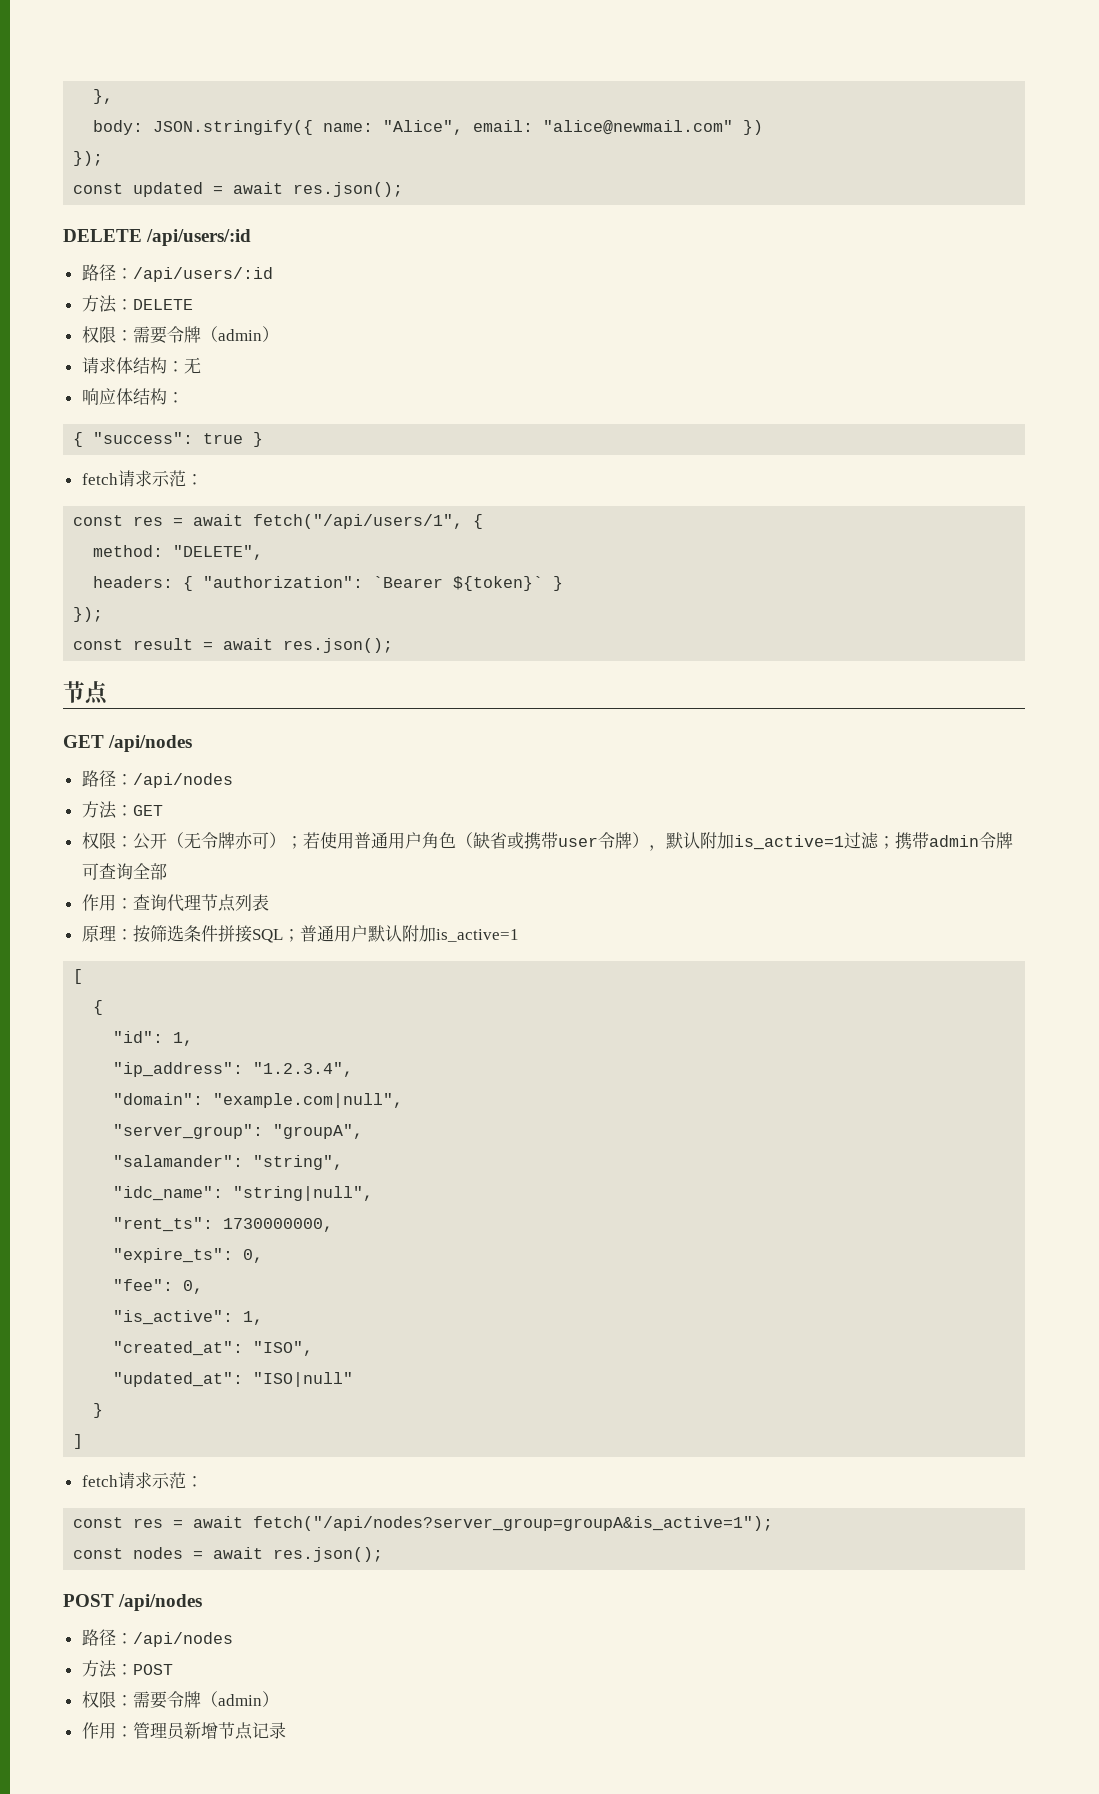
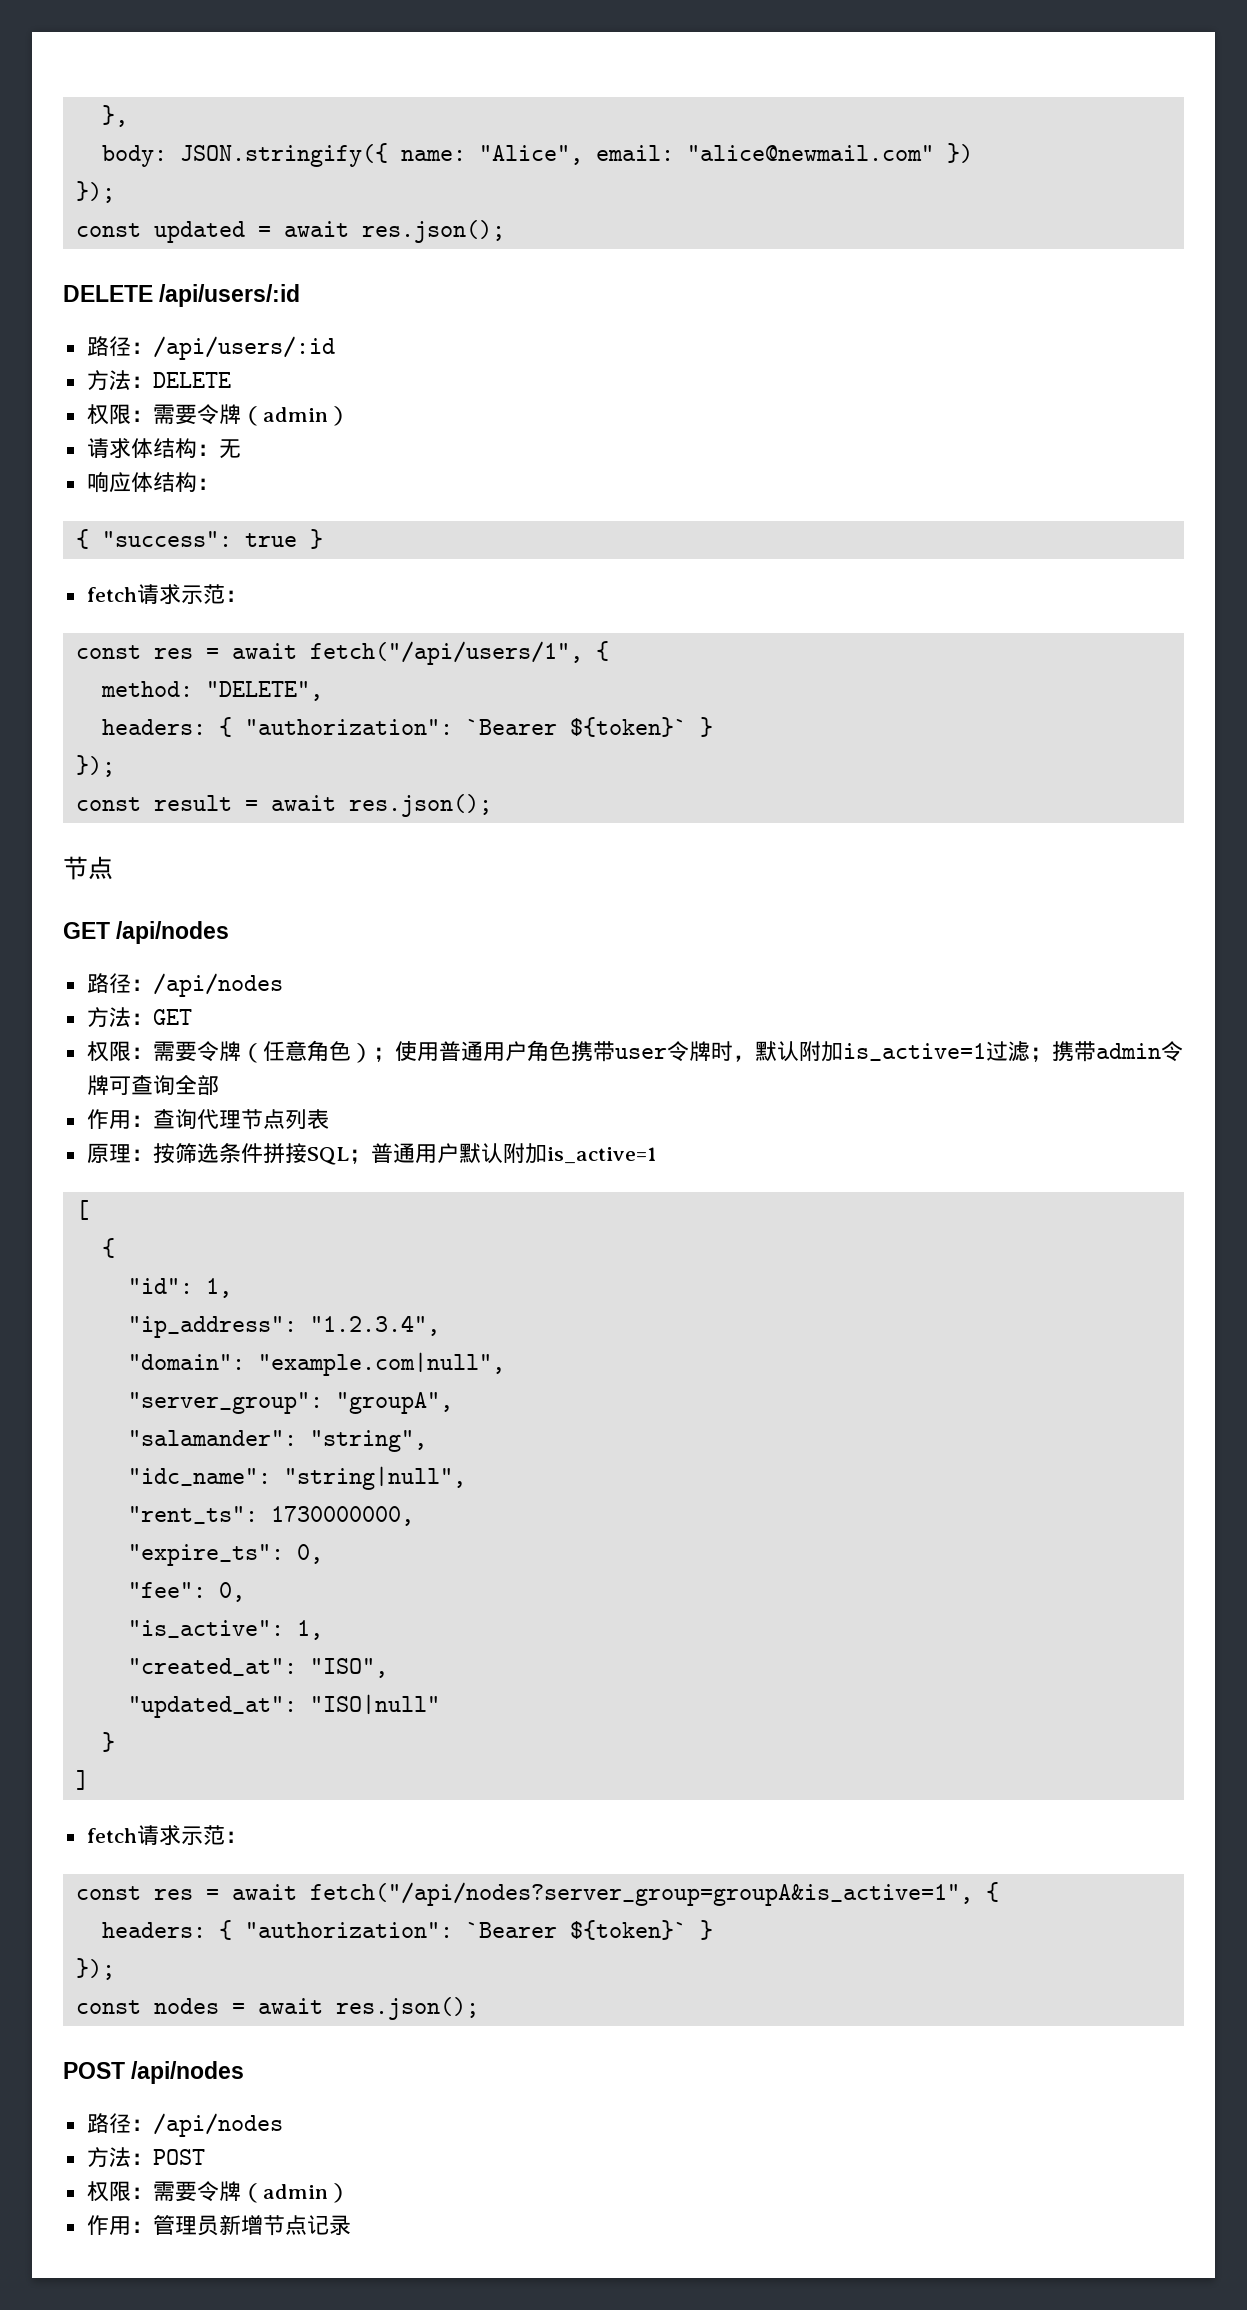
- 权限：公开（无令牌亦可）；若使用普通用户角色（缺省或携带user令牌），默认附加is_active=1过滤；携带admin令牌可查询全部
+ 权限：需要令牌（任意角色）；使用普通用户角色携带user令牌时，默认附加is_active=1过滤；携带admin令牌可查询全部
- const res = await fetch("/api/nodes?server_group=groupA&is_active=1");
+ const res = await fetch("/api/nodes?server_group=groupA&is_active=1", {
+ headers: { "authorization": `Bearer ${token}` }
+ });

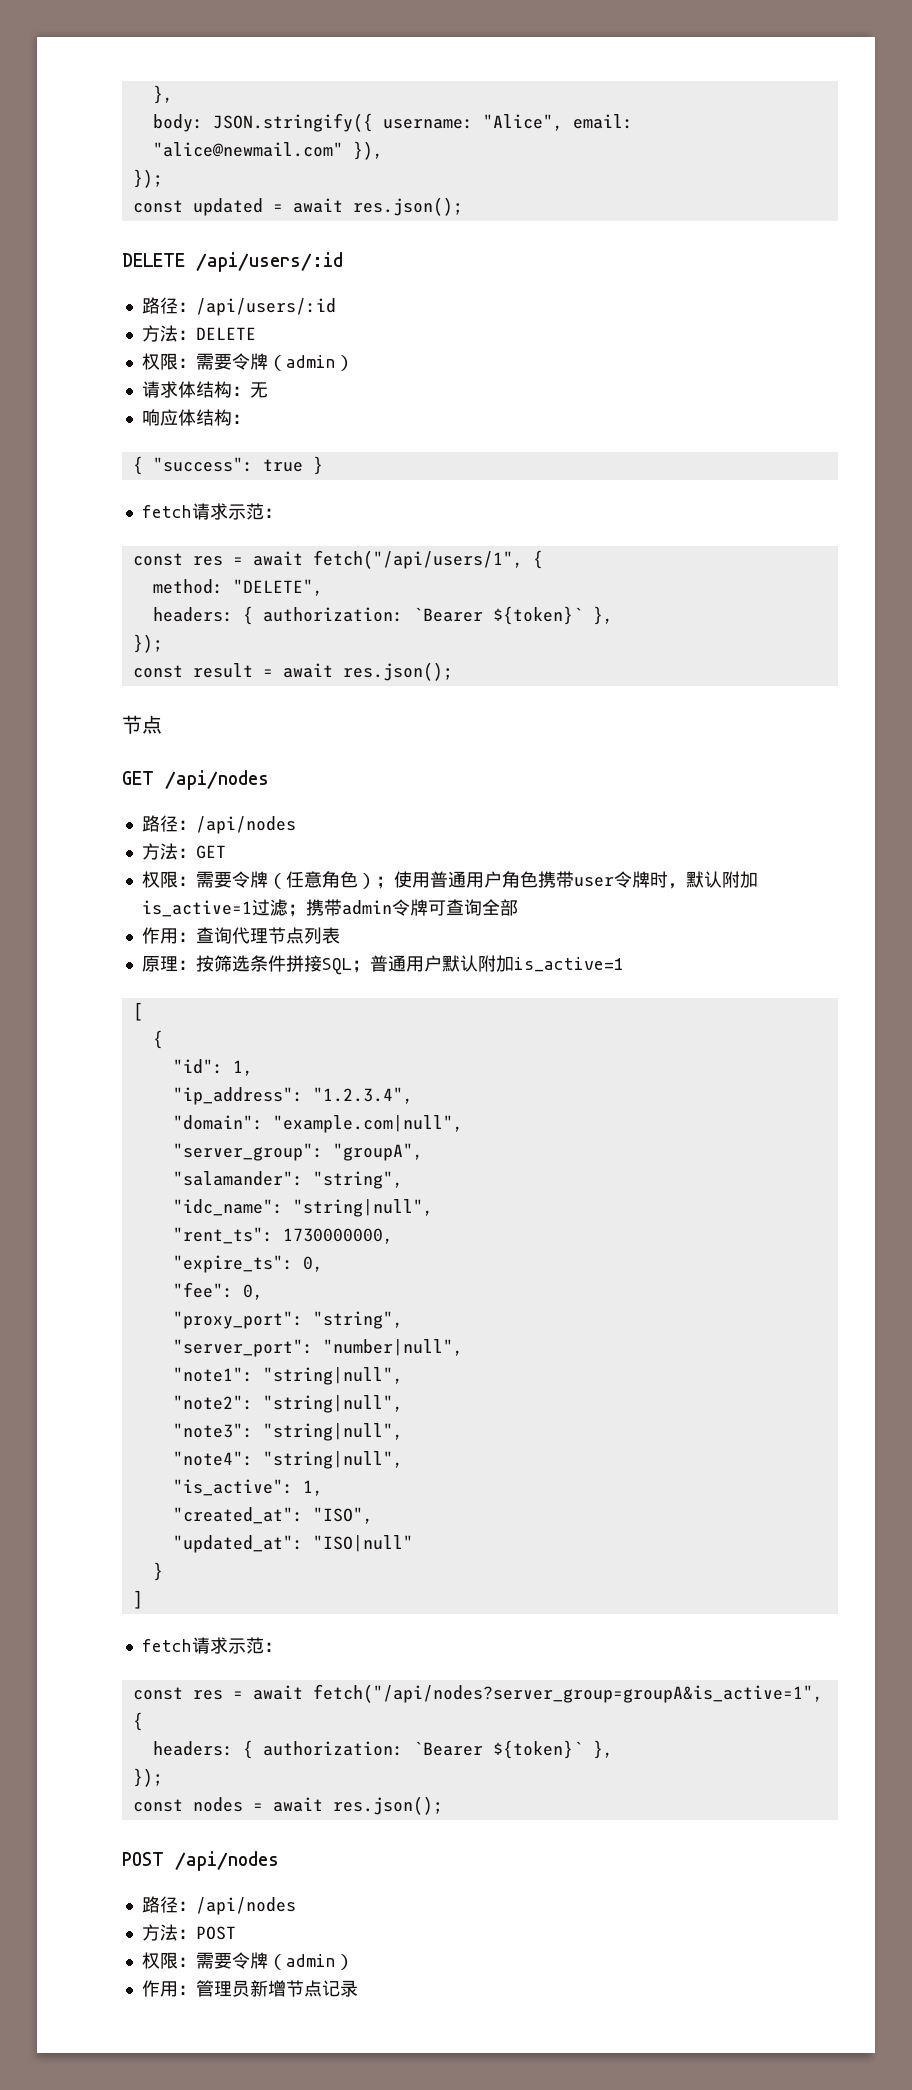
- body: JSON.stringify({ name: "Alice", email: "alice@newmail.com" })
+ body: JSON.stringify({ username: "Alice", email: "alice@newmail.com" }),
  method: "DELETE",
- headers: { "authorization": `Bearer ${token}` }
+ headers: { authorization: `Bearer ${token}` },
+ "proxy_port": "string",
+ "server_port": "number|null",
+ "note1": "string|null",
+ "note2": "string|null",
+ "note3": "string|null",
+ "note4": "string|null",
  const res = await fetch("/api/nodes?server_group=groupA&is_active=1", {
- headers: { "authorization": `Bearer ${token}` }
+ headers: { authorization: `Bearer ${token}` },

